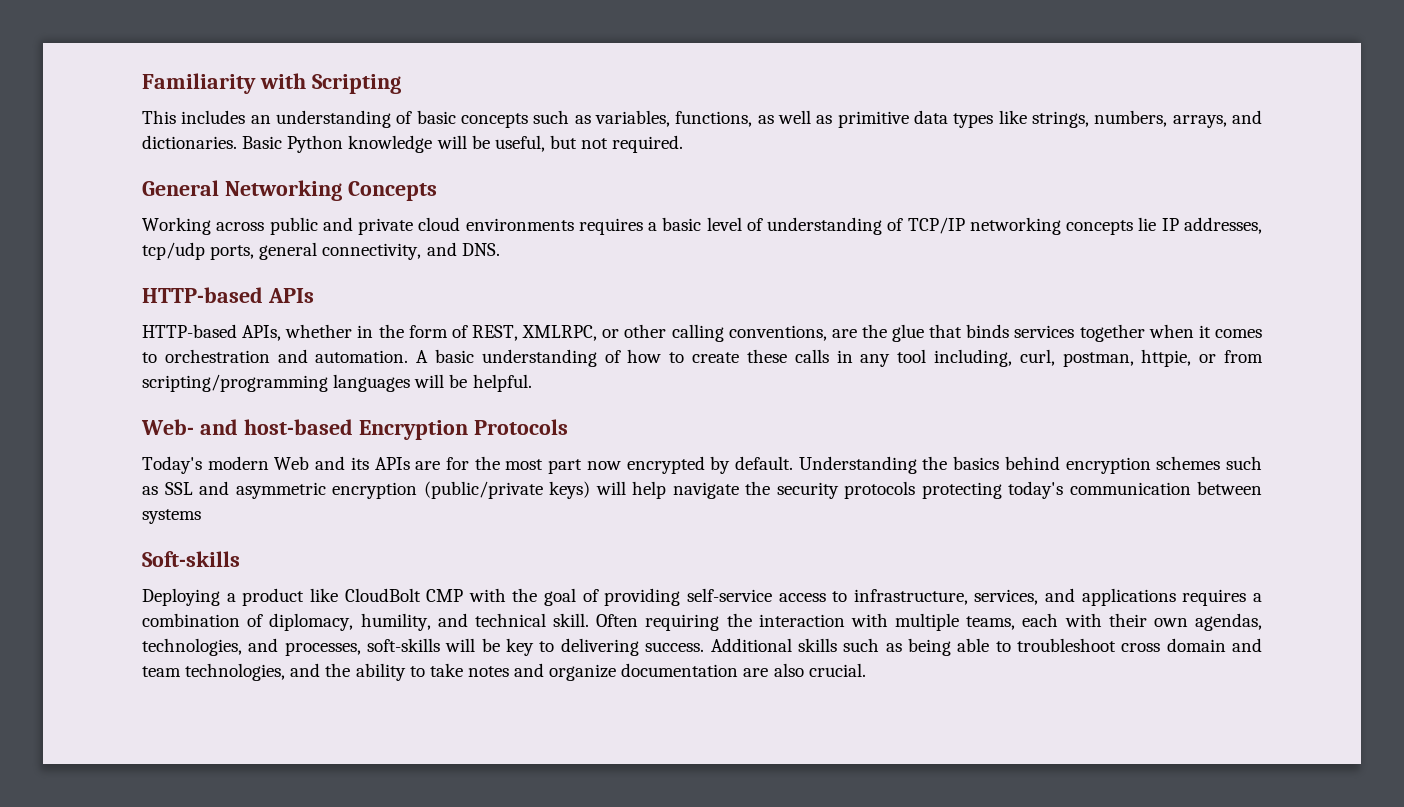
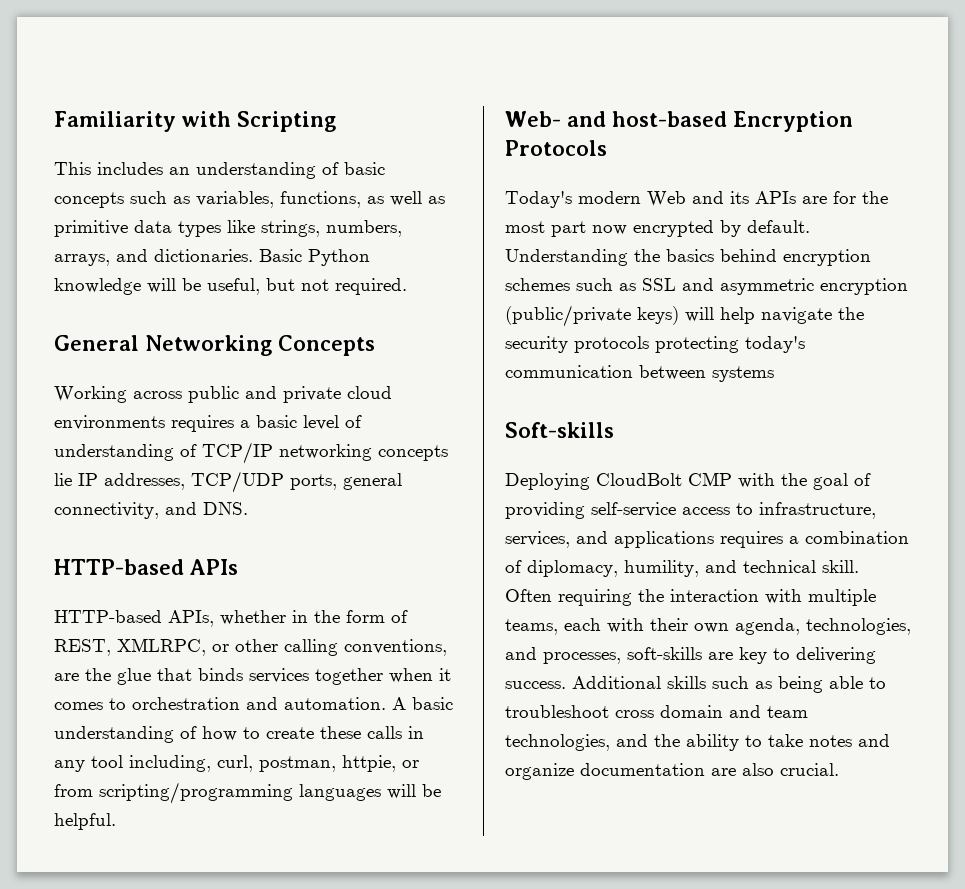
- Working across public and private cloud environments requires a basic level of understanding of TCP/IP networking concepts lie IP addresses, tcp/udp ports, general connectivity, and DNS.
+ Working across public and private cloud environments requires a basic level of understanding of TCP/IP networking concepts lie IP addresses, TCP/UDP ports, general connectivity, and DNS.
- Deploying a product like CloudBolt CMP with the goal of providing self-service access to infrastructure, services, and applications requires a combination of diplomacy, humility, and technical skill.
+ Deploying CloudBolt CMP with the goal of providing self-service access to infrastructure, services, and applications requires a combination of diplomacy, humility, and technical skill.
- Often requiring the interaction with multiple teams, each with their own agendas, technologies, and processes, soft-skills will be key to delivering success.
+ Often requiring the interaction with multiple teams, each with their own agenda, technologies, and processes, soft-skills are key to delivering success.

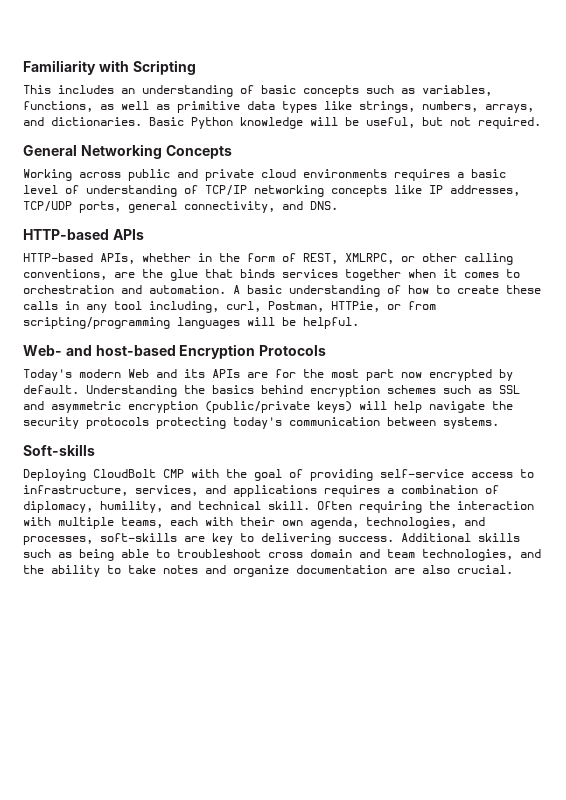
- Working across public and private cloud environments requires a basic level of understanding of TCP/IP networking concepts lie IP addresses, TCP/UDP ports, general connectivity, and DNS.
+ Working across public and private cloud environments requires a basic level of understanding of TCP/IP networking concepts like IP addresses, TCP/UDP ports, general connectivity, and DNS.
- A basic understanding of how to create these calls in any tool including, curl, postman, httpie, or from scripting/programming languages will be helpful.
+ A basic understanding of how to create these calls in any tool including, curl, Postman, HTTPie, or from scripting/programming languages will be helpful.
- Understanding the basics behind encryption schemes such as SSL and asymmetric encryption (public/private keys) will help navigate the security protocols protecting today's communication between systems
+ Understanding the basics behind encryption schemes such as SSL and asymmetric encryption (public/private keys) will help navigate the security protocols protecting today's communication between systems.

